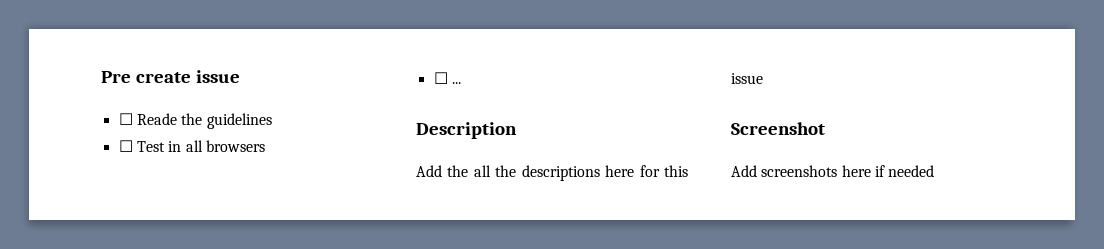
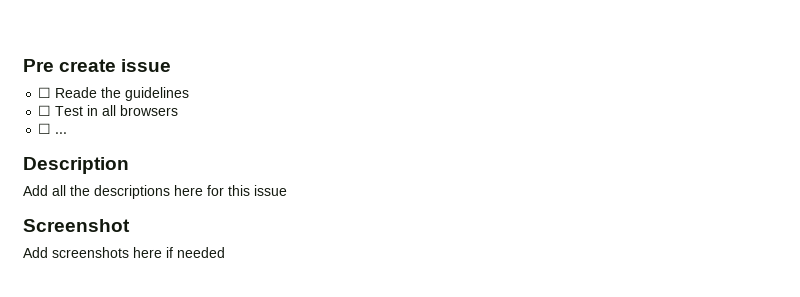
- Add the all the descriptions here for this issue
+ Add all the descriptions here for this issue

